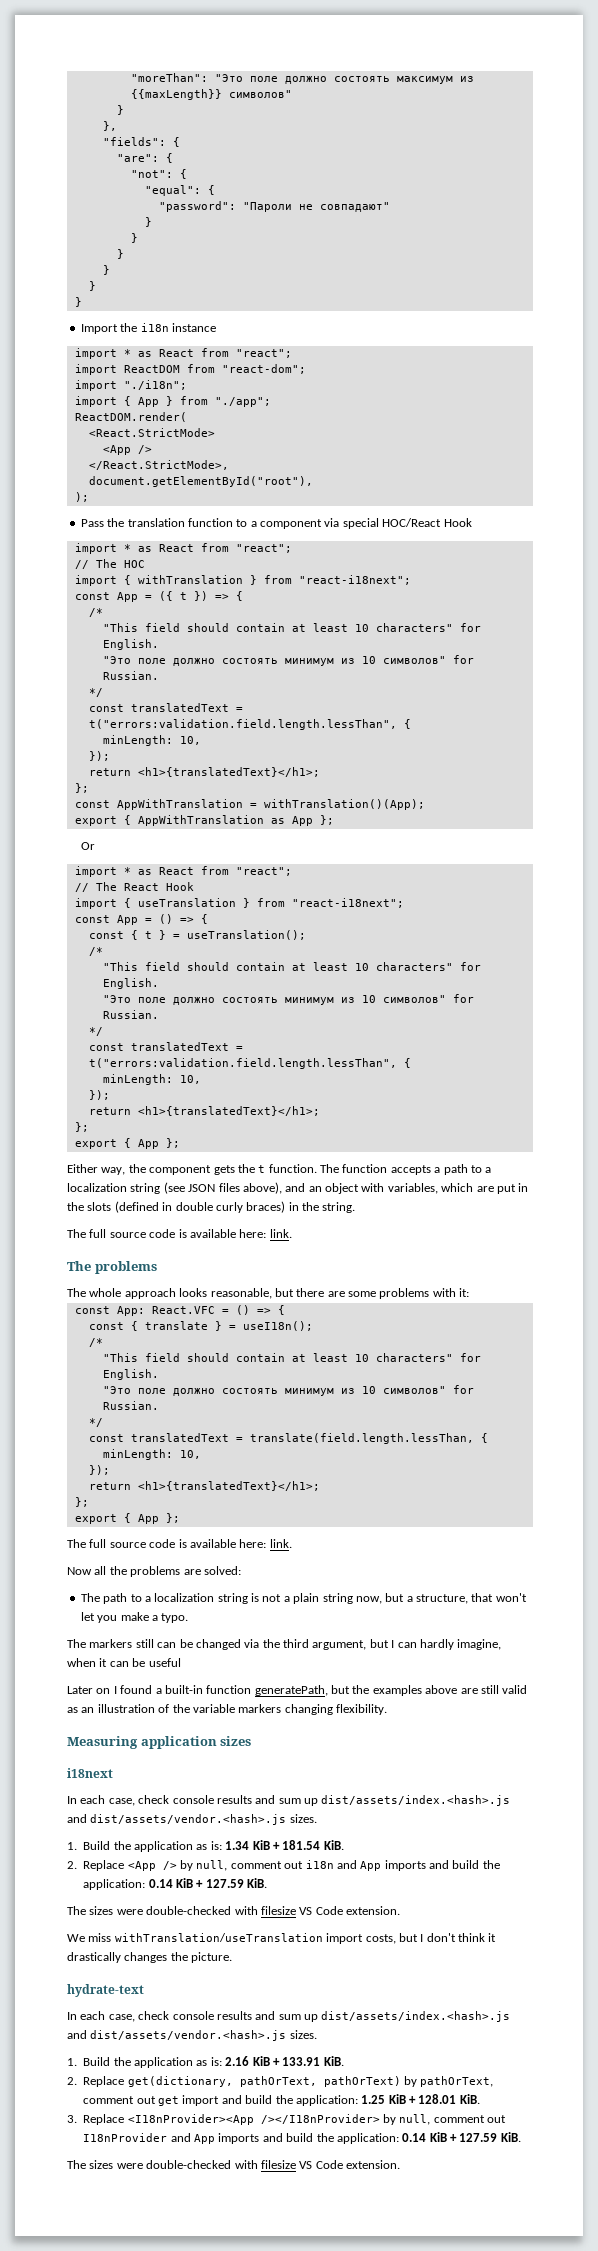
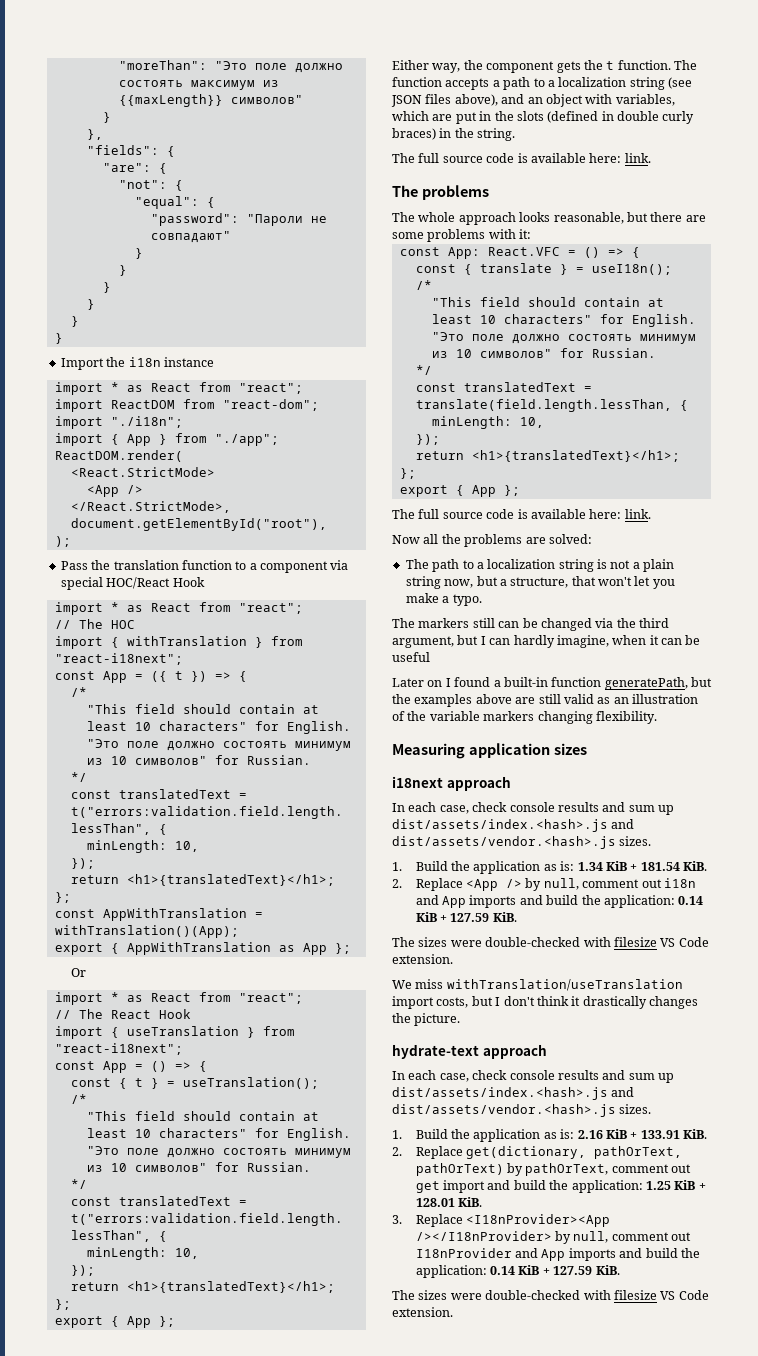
- i18next
+ i18next approach
- hydrate‑text
+ hydrate‑text approach

